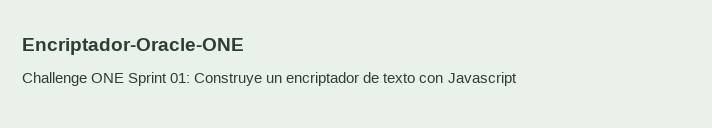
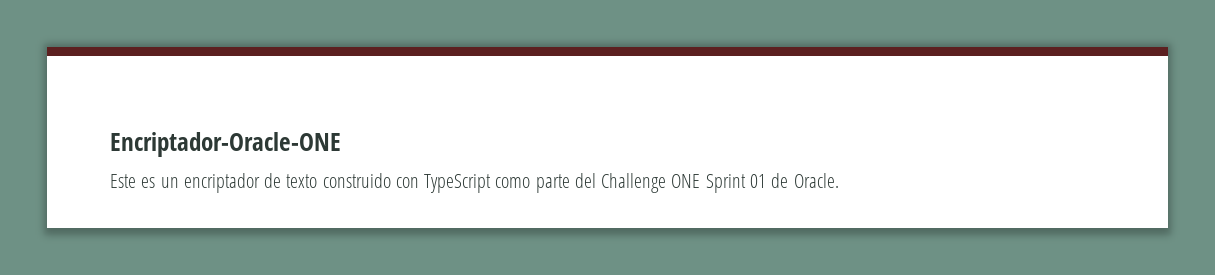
- Challenge ONE Sprint 01: Construye un encriptador de texto con Javascript
+ Este es un encriptador de texto construido con TypeScript como parte del Challenge ONE Sprint 01 de Oracle.

